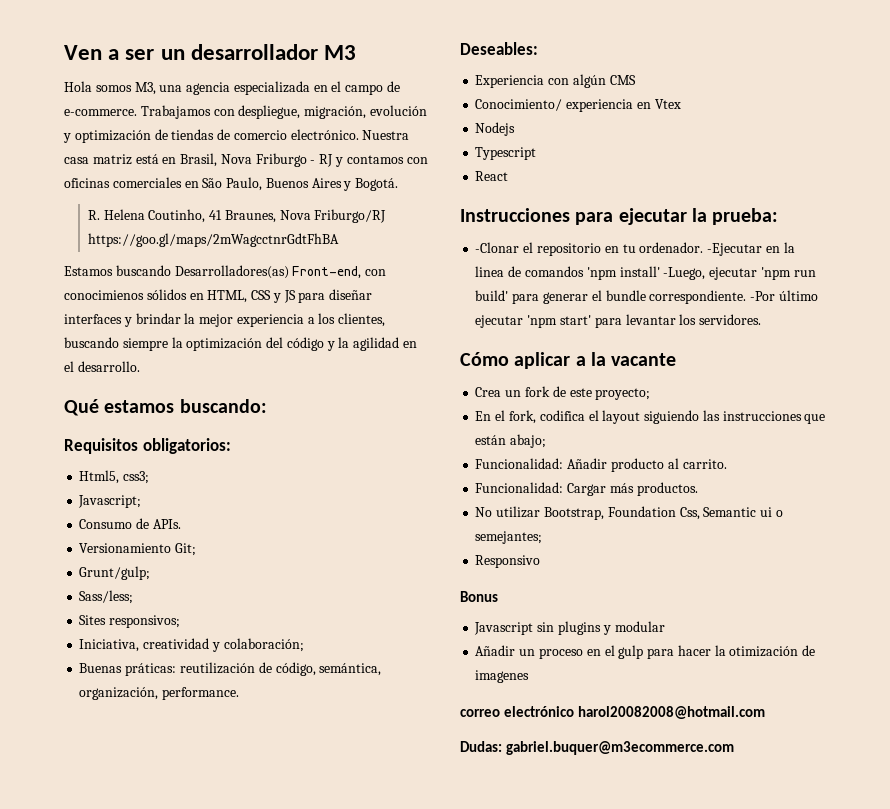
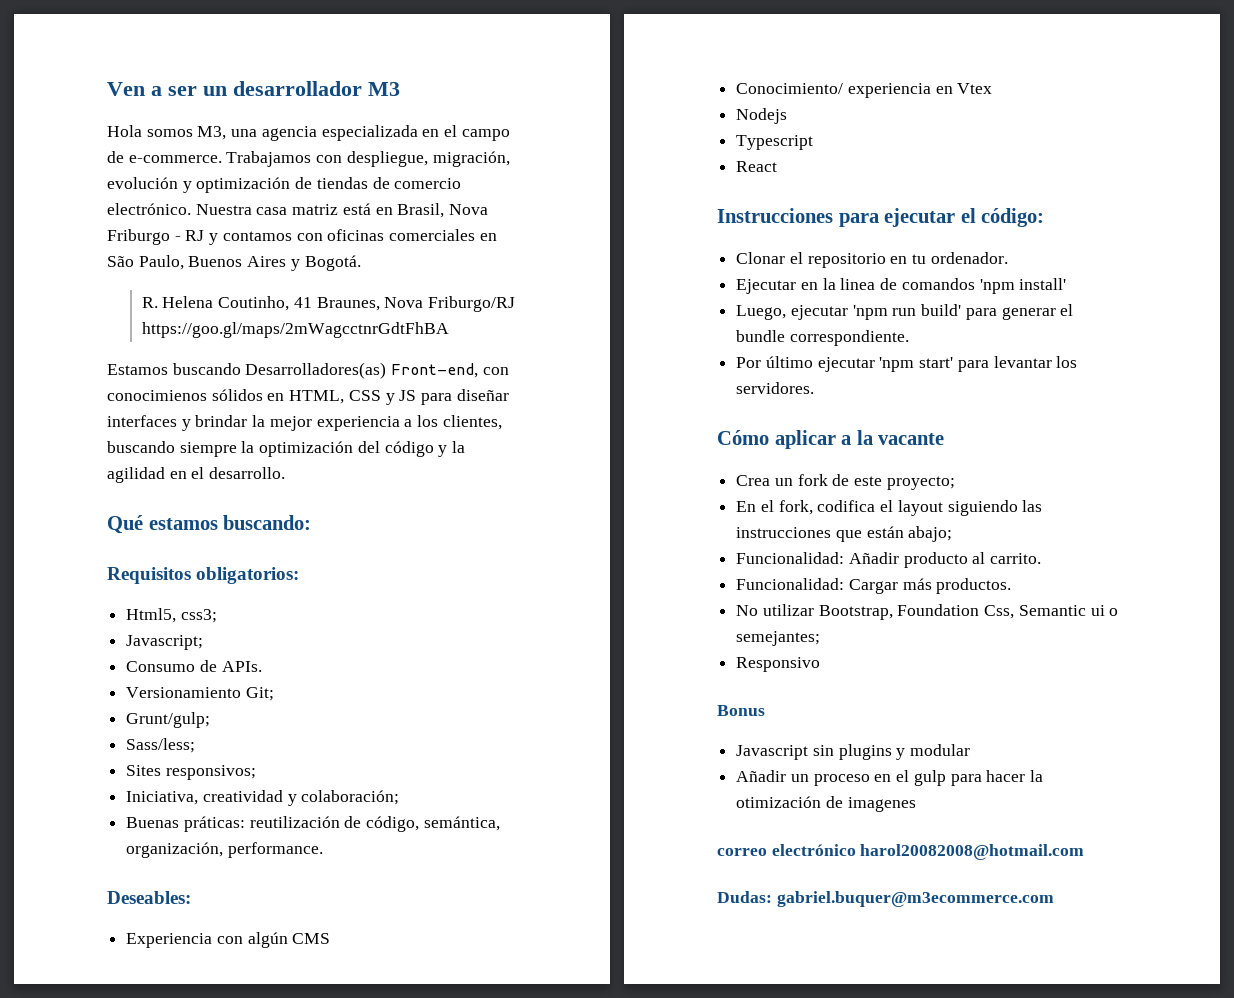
- Instrucciones para ejecutar la prueba:
- -Clonar el repositorio en tu ordenador. -Ejecutar en la linea de comandos 'npm install' -Luego, ejecutar 'npm run build' para generar el bundle correspondiente. -Por último ejecutar 'npm start' para levantar los servidores.
+ Instrucciones para ejecutar el código:
+ Clonar el repositorio en tu ordenador.
+ Ejecutar en la linea de comandos 'npm install'
+ Luego, ejecutar 'npm run build' para generar el bundle correspondiente.
+ Por último ejecutar 'npm start' para levantar los servidores.

